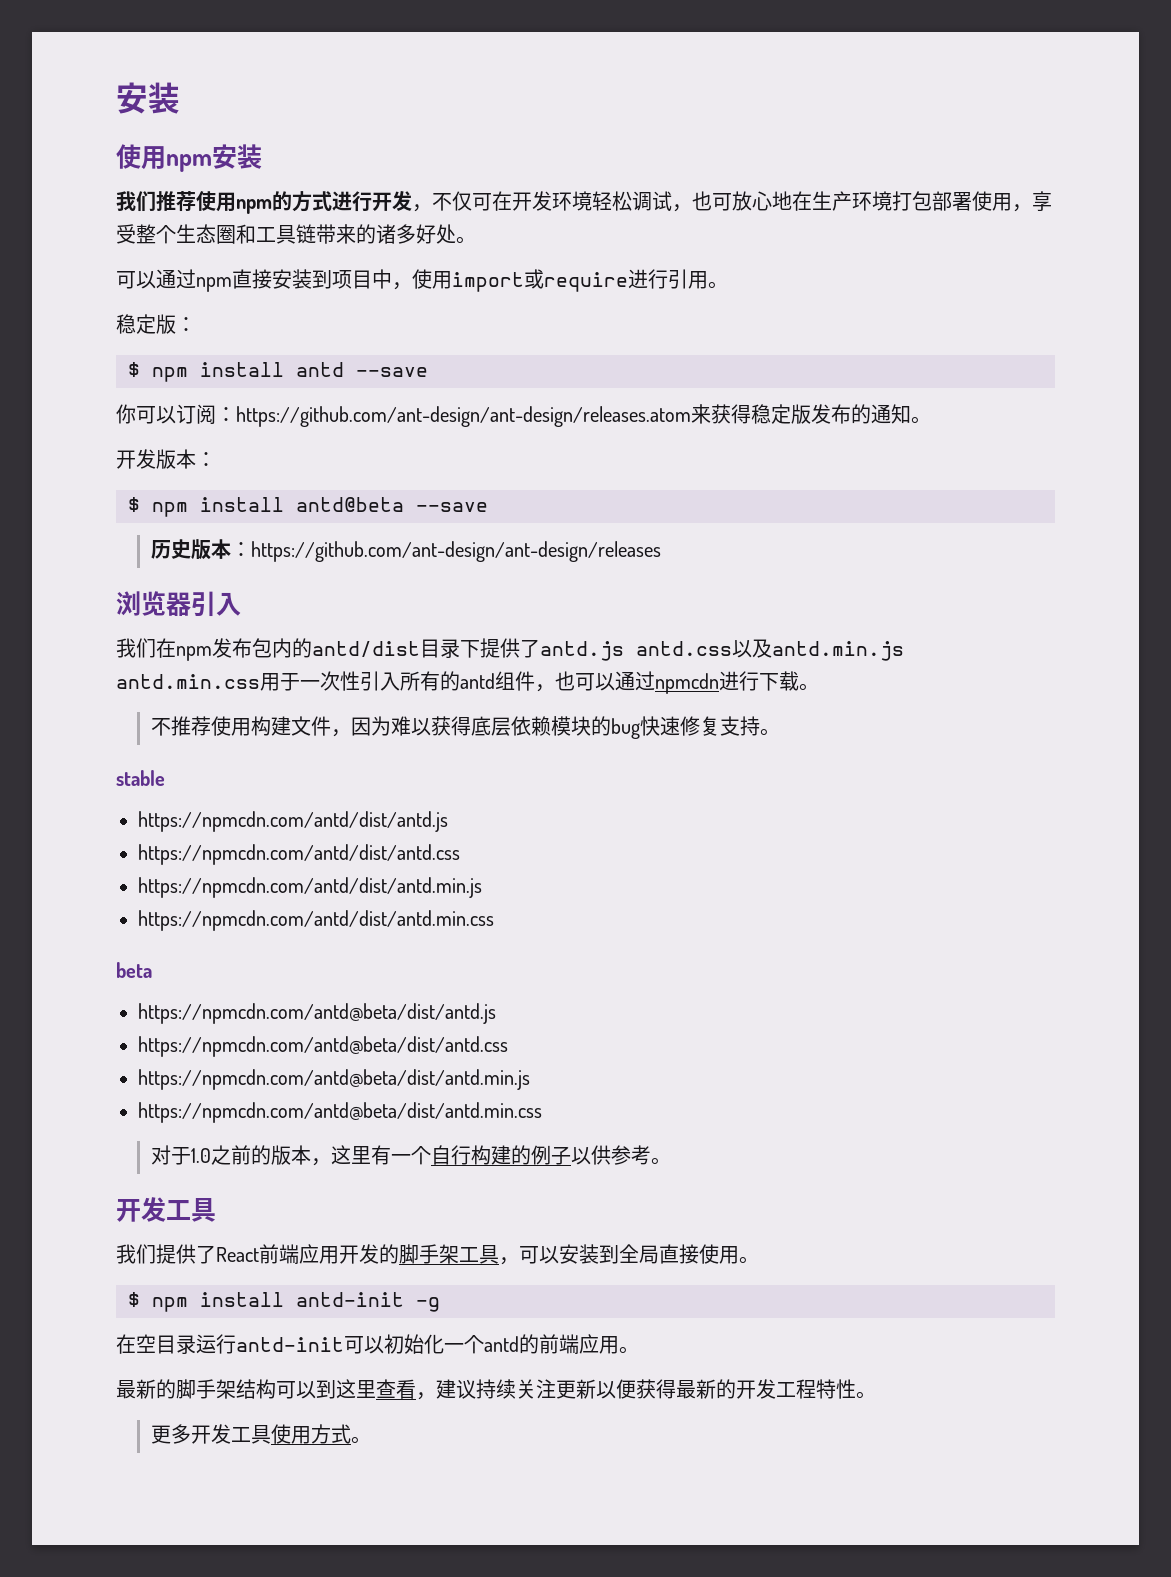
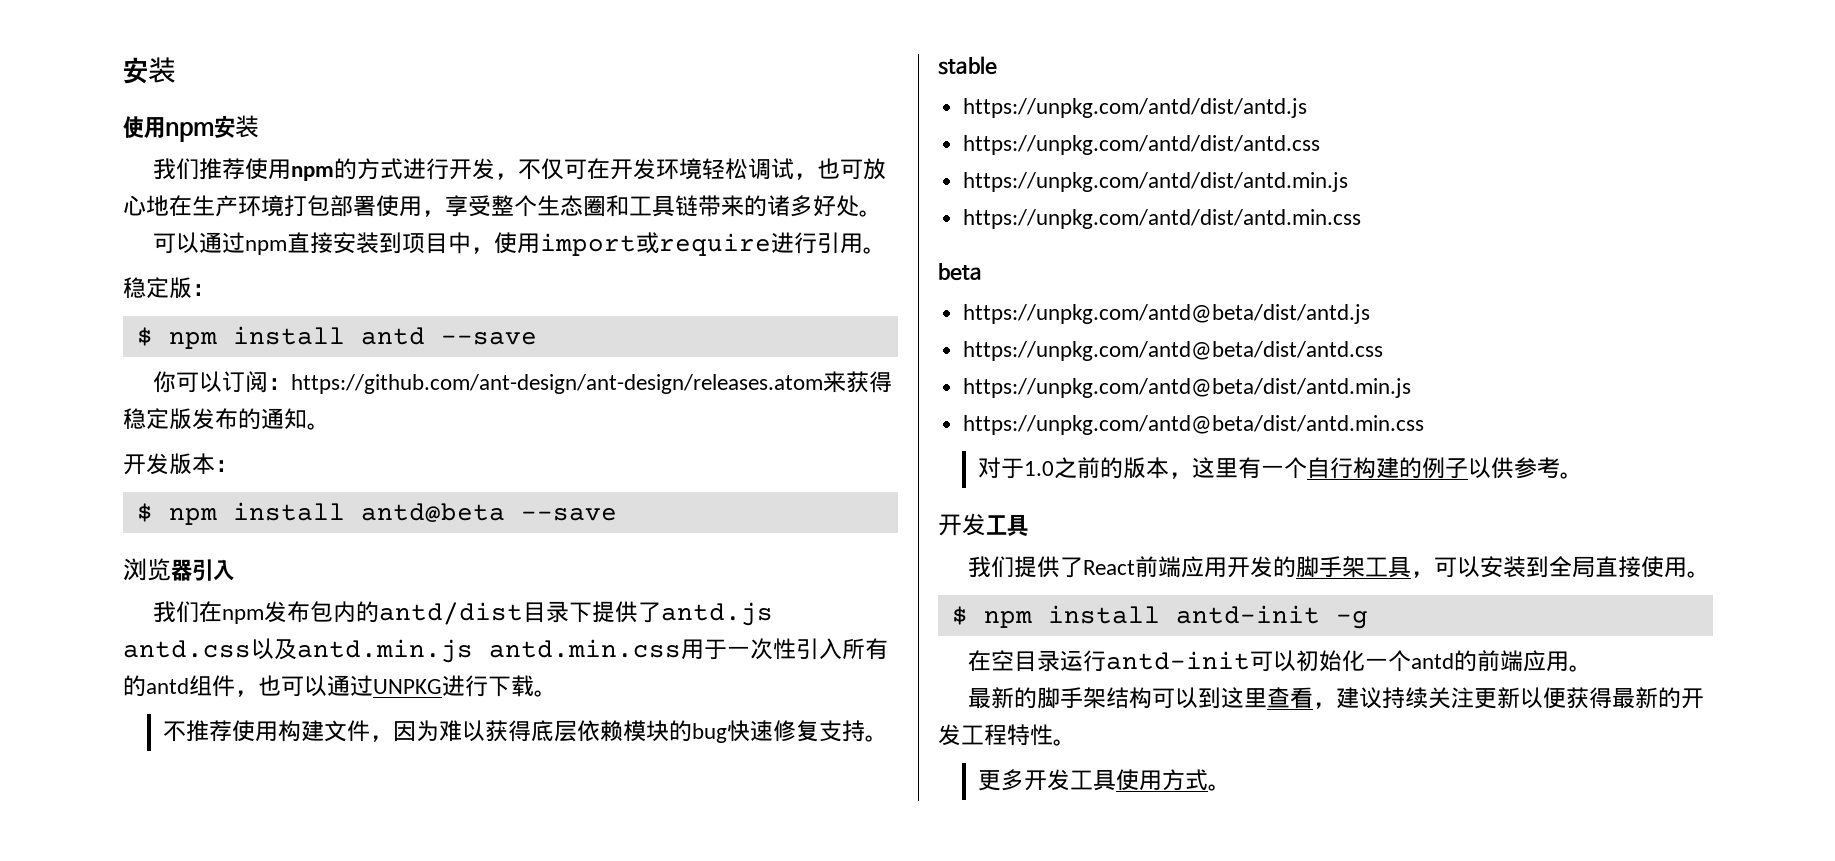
- 历史版本：https://github.com/ant-design/ant-design/releases
- 我们在npm发布包内的antd/dist目录下提供了antd.js antd.css以及antd.min.js antd.min.css用于一次性引入所有的antd组件，也可以通过npmcdn进行下载。
+ 我们在npm发布包内的antd/dist目录下提供了antd.js antd.css以及antd.min.js antd.min.css用于一次性引入所有的antd组件，也可以通过UNPKG进行下载。
- https://npmcdn.com/antd/dist/antd.js
- https://npmcdn.com/antd/dist/antd.css
- https://npmcdn.com/antd/dist/antd.min.js
- https://npmcdn.com/antd/dist/antd.min.css
+ https://unpkg.com/antd/dist/antd.js
+ https://unpkg.com/antd/dist/antd.css
+ https://unpkg.com/antd/dist/antd.min.js
+ https://unpkg.com/antd/dist/antd.min.css
  beta
- https://npmcdn.com/antd@beta/dist/antd.js
- https://npmcdn.com/antd@beta/dist/antd.css
- https://npmcdn.com/antd@beta/dist/antd.min.js
- https://npmcdn.com/antd@beta/dist/antd.min.css
+ https://unpkg.com/antd@beta/dist/antd.js
+ https://unpkg.com/antd@beta/dist/antd.css
+ https://unpkg.com/antd@beta/dist/antd.min.js
+ https://unpkg.com/antd@beta/dist/antd.min.css

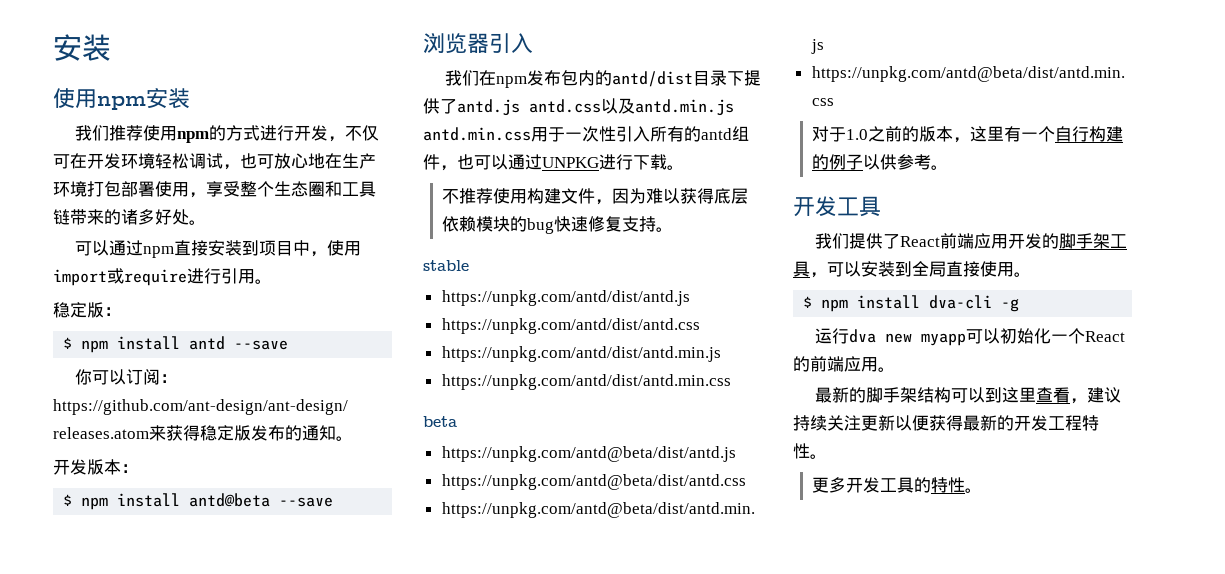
- $ npm install antd-init -g
+ $ npm install dva-cli -g
- 在空目录运行antd-init可以初始化一个antd的前端应用。
+ 运行dva new myapp可以初始化一个React的前端应用。
- 更多开发工具使用方式。
+ 更多开发工具的特性。

